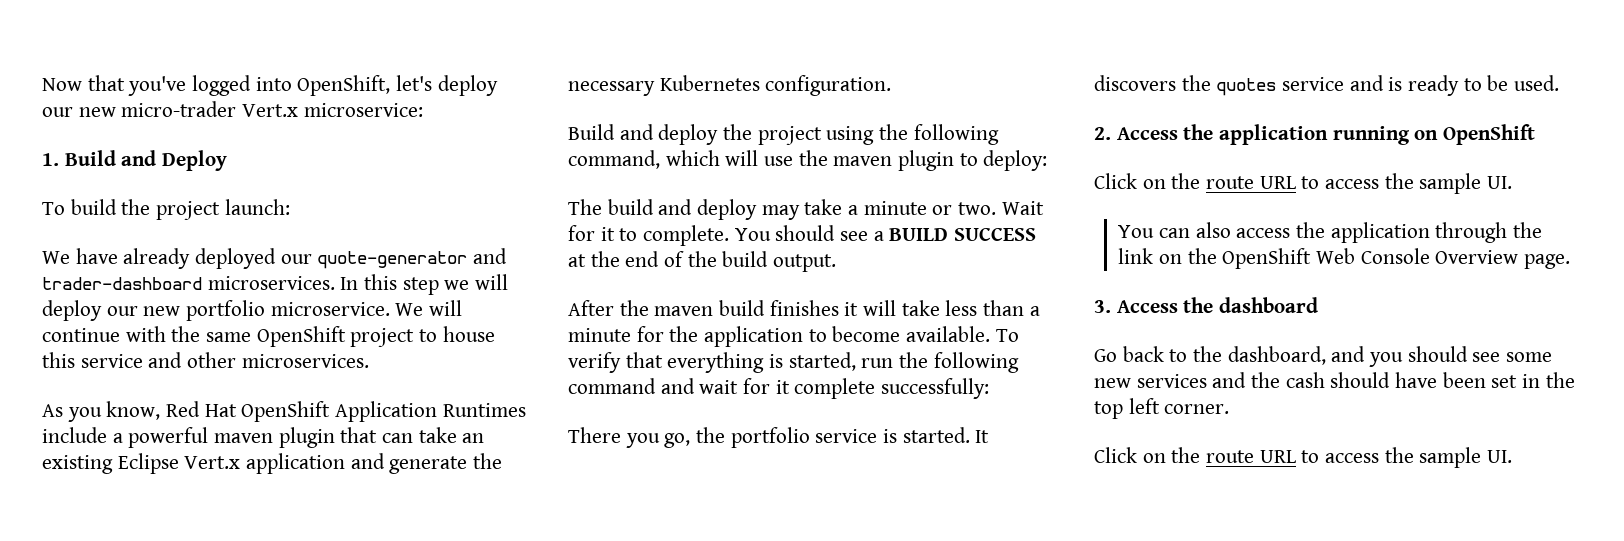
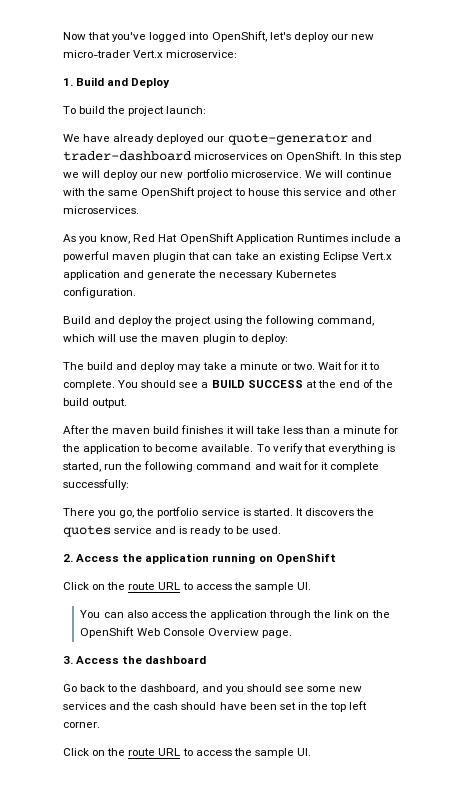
- We have already deployed our quote-generator and trader-dashboard microservices.
+ We have already deployed our quote-generator and trader-dashboard microservices on OpenShift.

